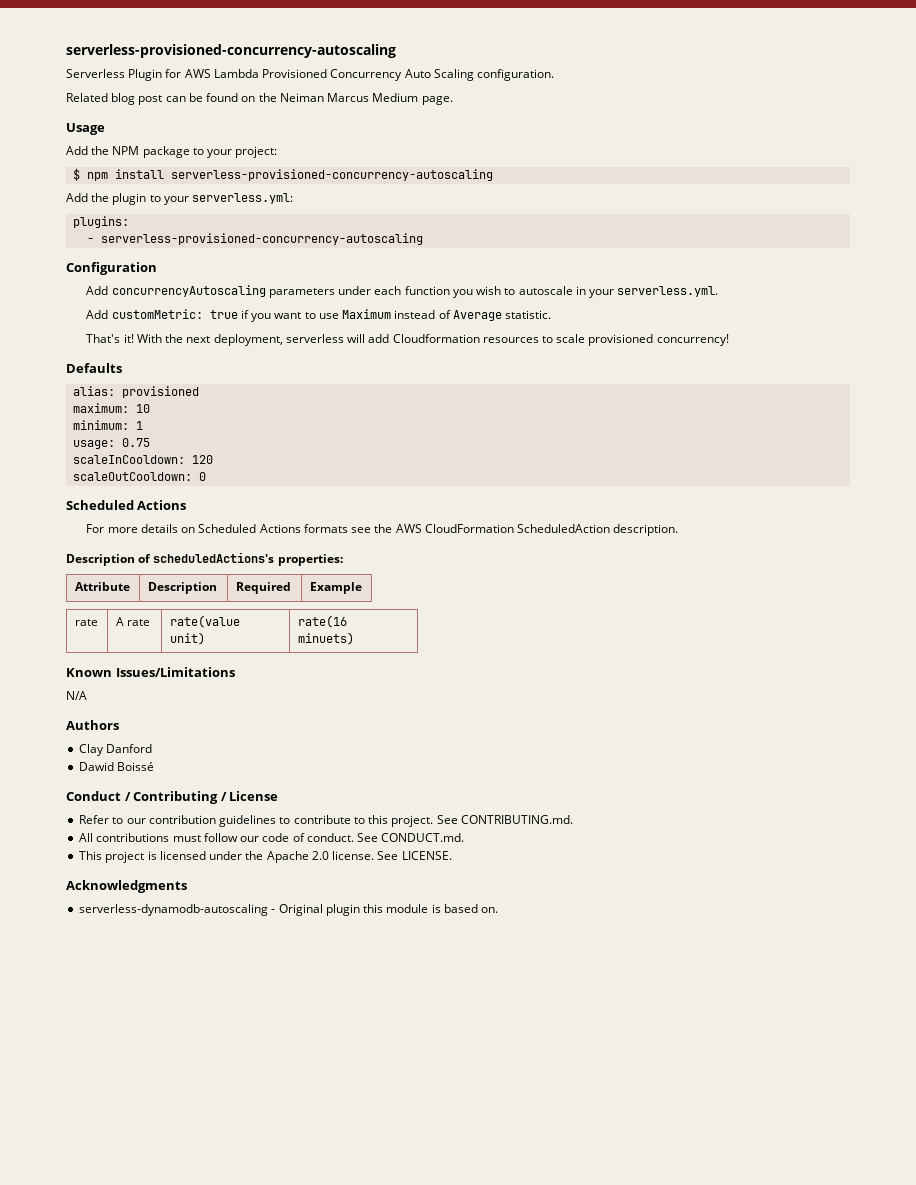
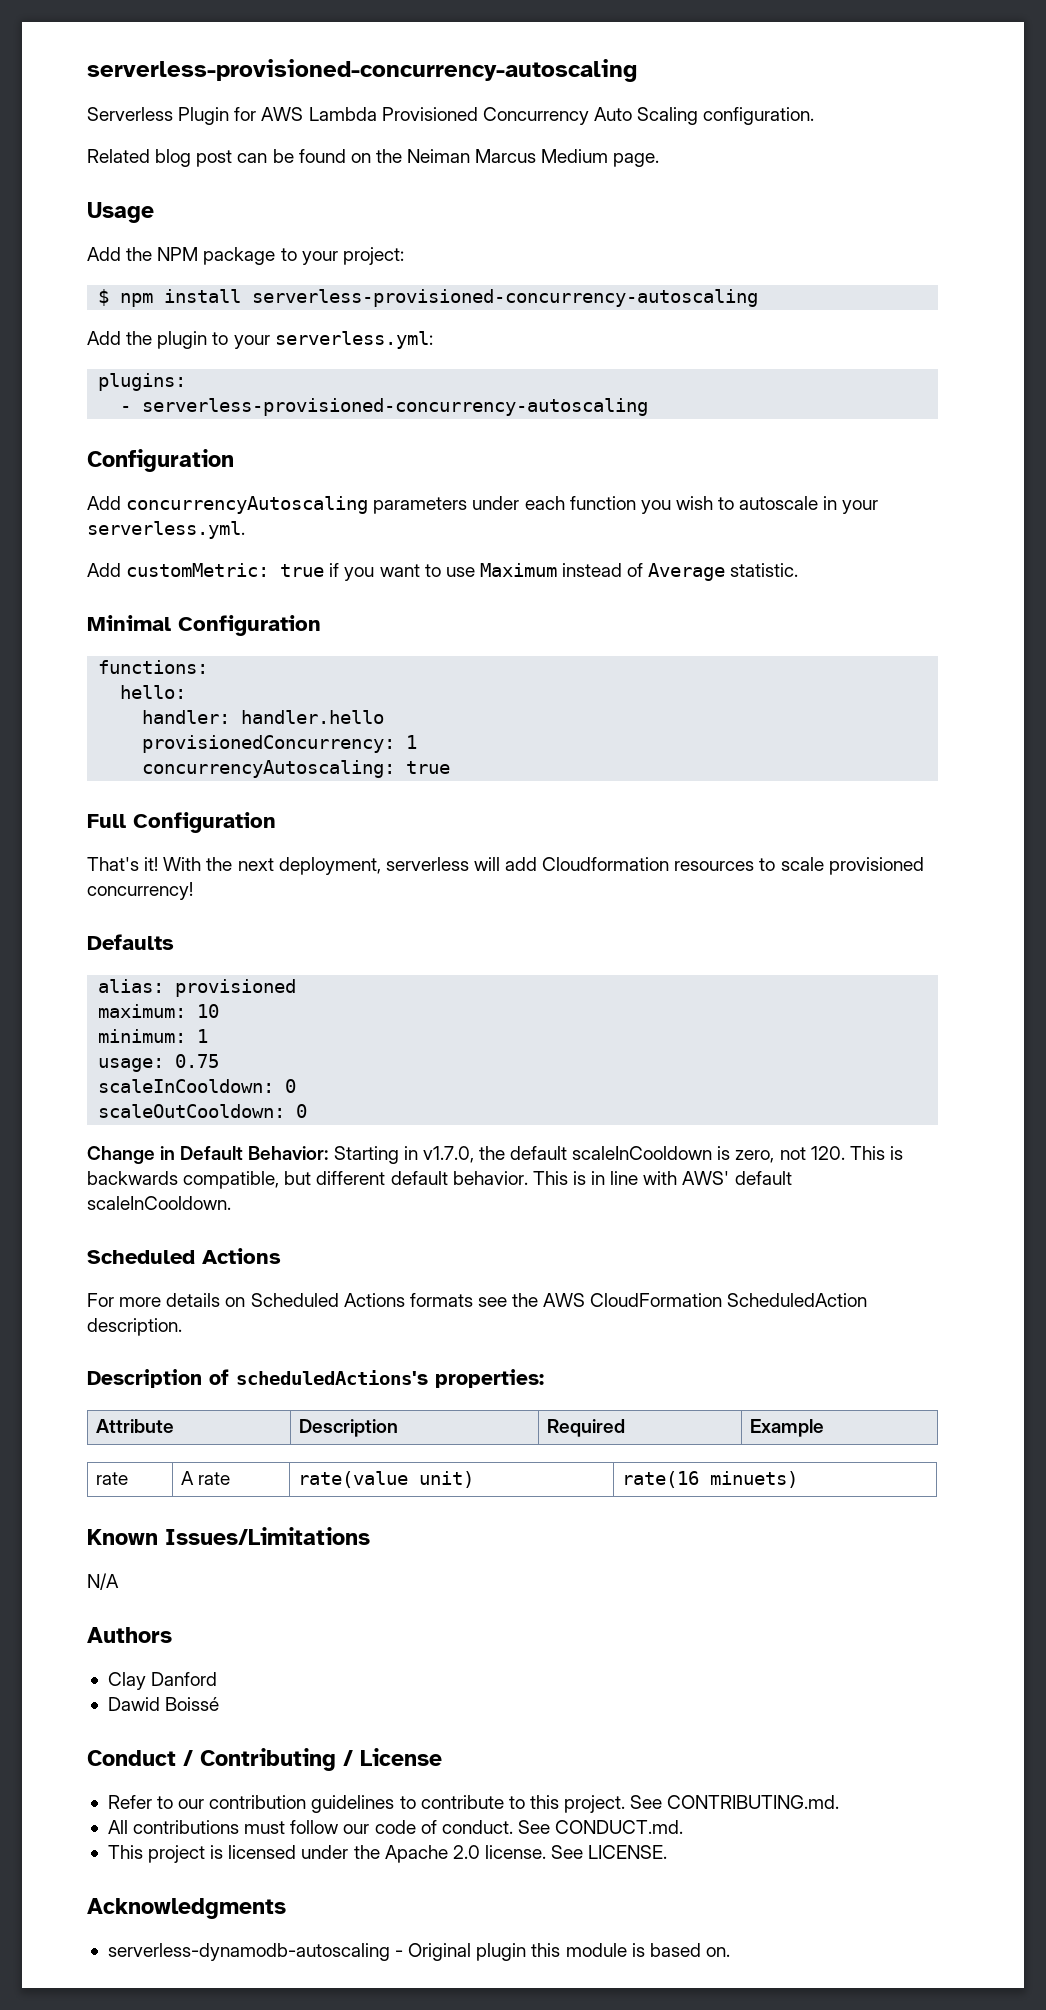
+ Minimal Configuration
+ functions:
+ hello:
+ handler: handler.hello
+ provisionedConcurrency: 1
+ concurrencyAutoscaling: true
+ Full Configuration
- scaleInCooldown: 120
+ scaleInCooldown: 0
+ Change in Default Behavior: Starting in v1.7.0, the default scaleInCooldown is zero, not 120. This is backwards compatible, but different default behavior. This is in line with AWS' default scaleInCooldown.

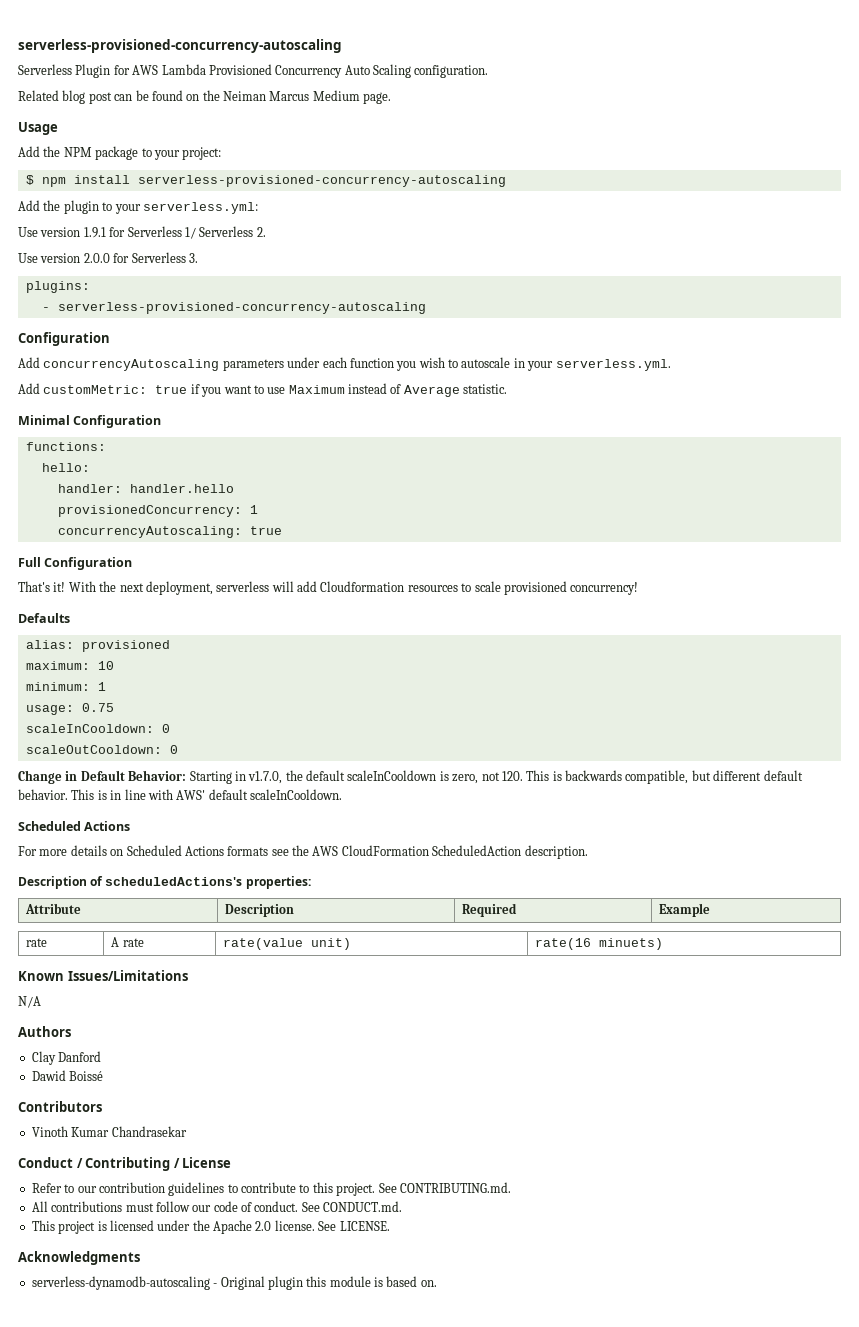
+ Use version 1.9.1 for Serverless 1/ Serverless 2.
+ Use version 2.0.0 for Serverless 3.
+ Contributors
+ Vinoth Kumar Chandrasekar

